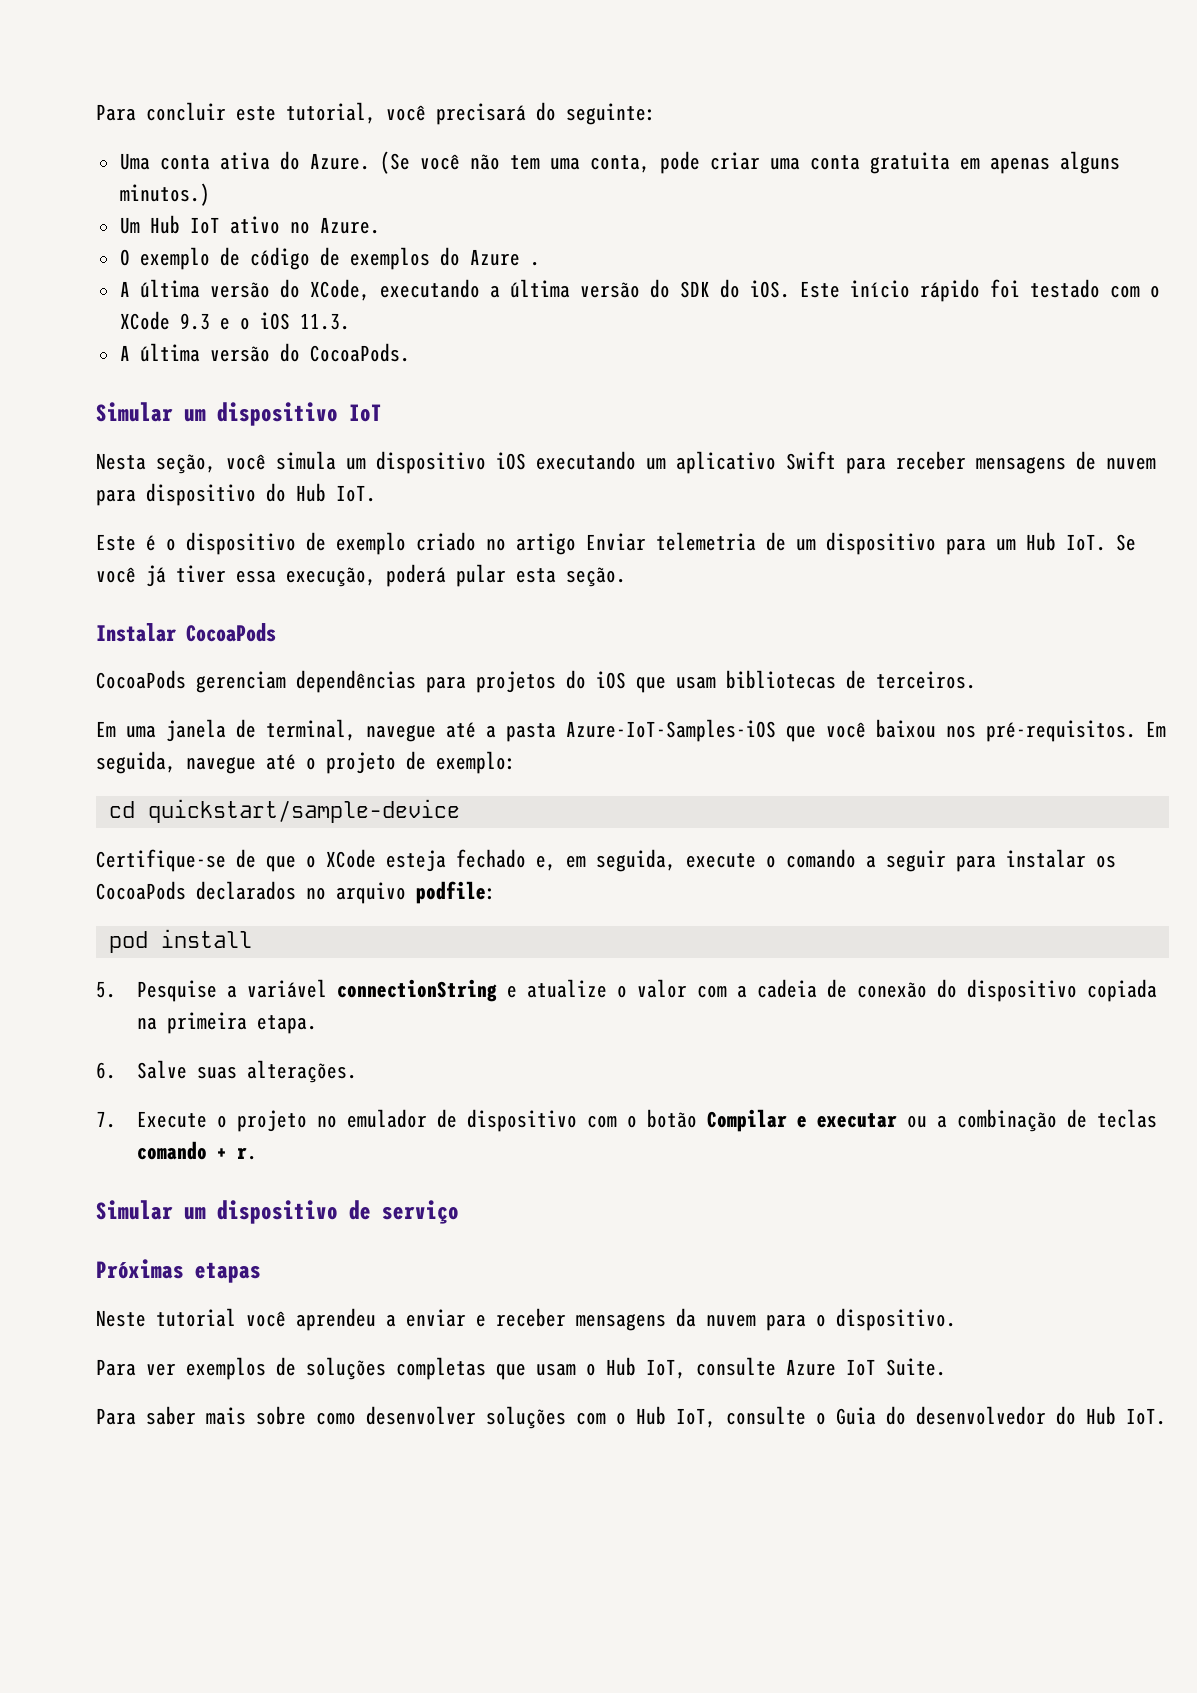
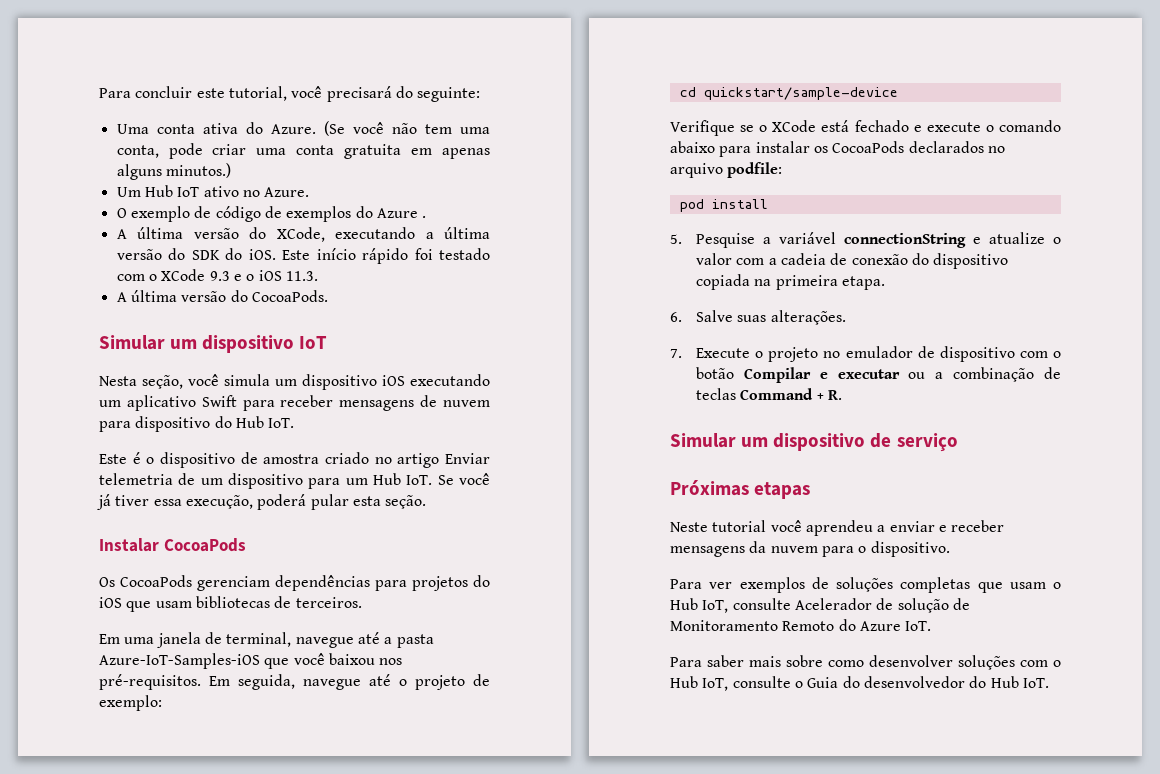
- Este é o dispositivo de exemplo criado no artigo Enviar telemetria de um dispositivo para um Hub IoT. Se você já tiver essa execução, poderá pular esta seção.
+ Este é o dispositivo de amostra criado no artigo Enviar telemetria de um dispositivo para um Hub IoT. Se você já tiver essa execução, poderá pular esta seção.
- CocoaPods gerenciam dependências para projetos do iOS que usam bibliotecas de terceiros.
+ Os CocoaPods gerenciam dependências para projetos do iOS que usam bibliotecas de terceiros.
- Certifique-se de que o XCode esteja fechado e, em seguida, execute o comando a seguir para instalar os CocoaPods declarados no arquivo podfile:
+ Verifique se o XCode está fechado e execute o comando abaixo para instalar os CocoaPods declarados no arquivo podfile:
- 7. Execute o projeto no emulador de dispositivo com o botão Compilar e executar ou a combinação de teclas comando + r.
+ 7. Execute o projeto no emulador de dispositivo com o botão Compilar e executar ou a combinação de teclas Command + R.
- Para ver exemplos de soluções completas que usam o Hub IoT, consulte Azure IoT Suite.
+ Para ver exemplos de soluções completas que usam o Hub IoT, consulte Acelerador de solução de Monitoramento Remoto do Azure IoT.

